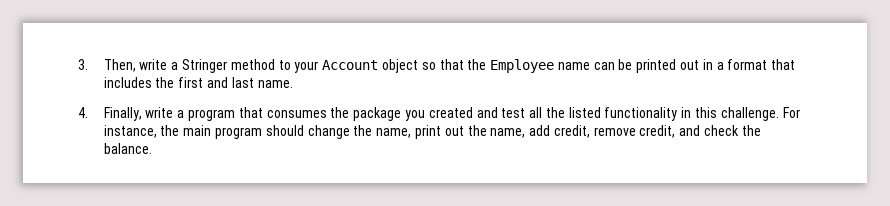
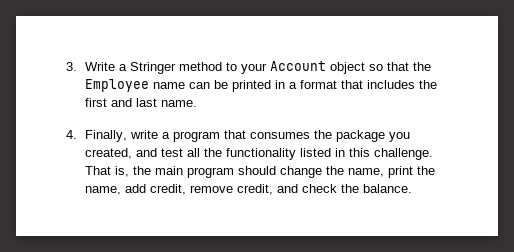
- 3. Then, write a Stringer method to your Account object so that the Employee name can be printed out in a format that includes the first and last name.
+ 3. Write a Stringer method to your Account object so that the Employee name can be printed in a format that includes the first and last name.
- 4. Finally, write a program that consumes the package you created and test all the listed functionality in this challenge.
+ 4. Finally, write a program that consumes the package you created, and test all the functionality listed in this challenge.
- For instance, the main program should change the name, print out the name, add credit, remove credit, and check the balance.
+ That is, the main program should change the name, print the name, add credit, remove credit, and check the balance.

